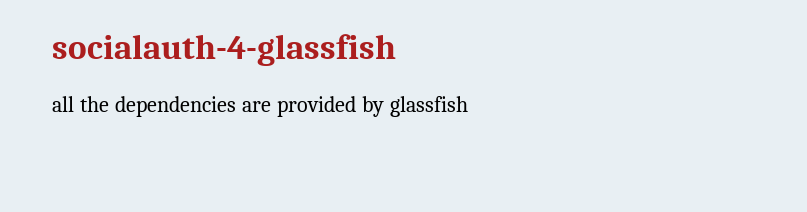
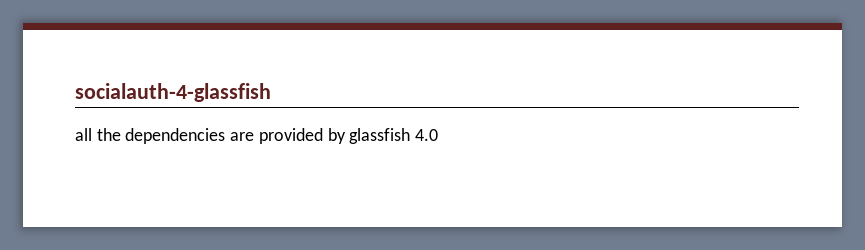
- all the dependencies are provided by glassfish
+ all the dependencies are provided by glassfish 4.0

